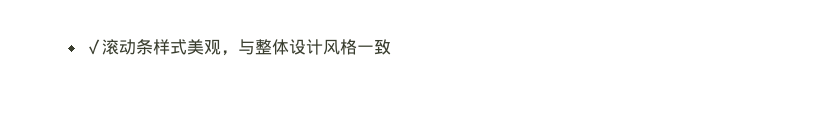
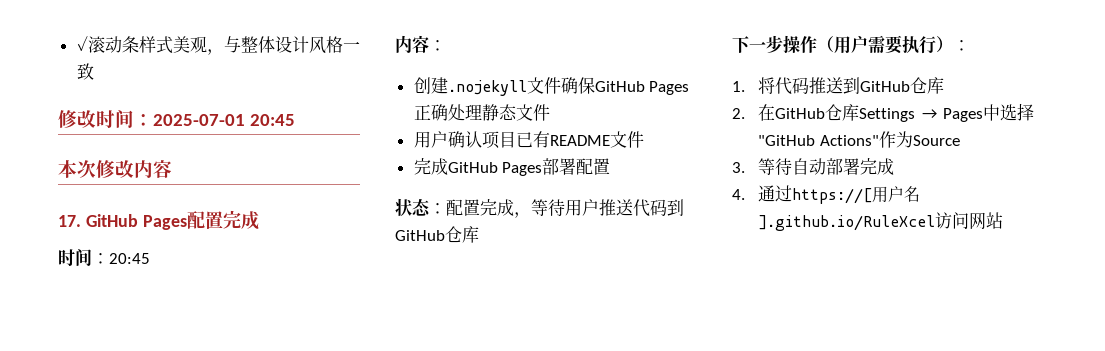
+ 修改时间：2025-07-01 20:45
+ 本次修改内容
+ 17. GitHub Pages配置完成
+ 时间：20:45
+ 内容：
+ 创建.nojekyll文件确保GitHub Pages正确处理静态文件
+ 用户确认项目已有README文件
+ 完成GitHub Pages部署配置
+ 状态：配置完成，等待用户推送代码到GitHub仓库
+ 下一步操作（用户需要执行）：
+ 1.将代码推送到GitHub仓库
+ 2.在GitHub仓库Settings → Pages中选择"GitHub Actions"作为Source
+ 3.等待自动部署完成
+ 4.通过https://[用户名].github.io/RuleXcel访问网站

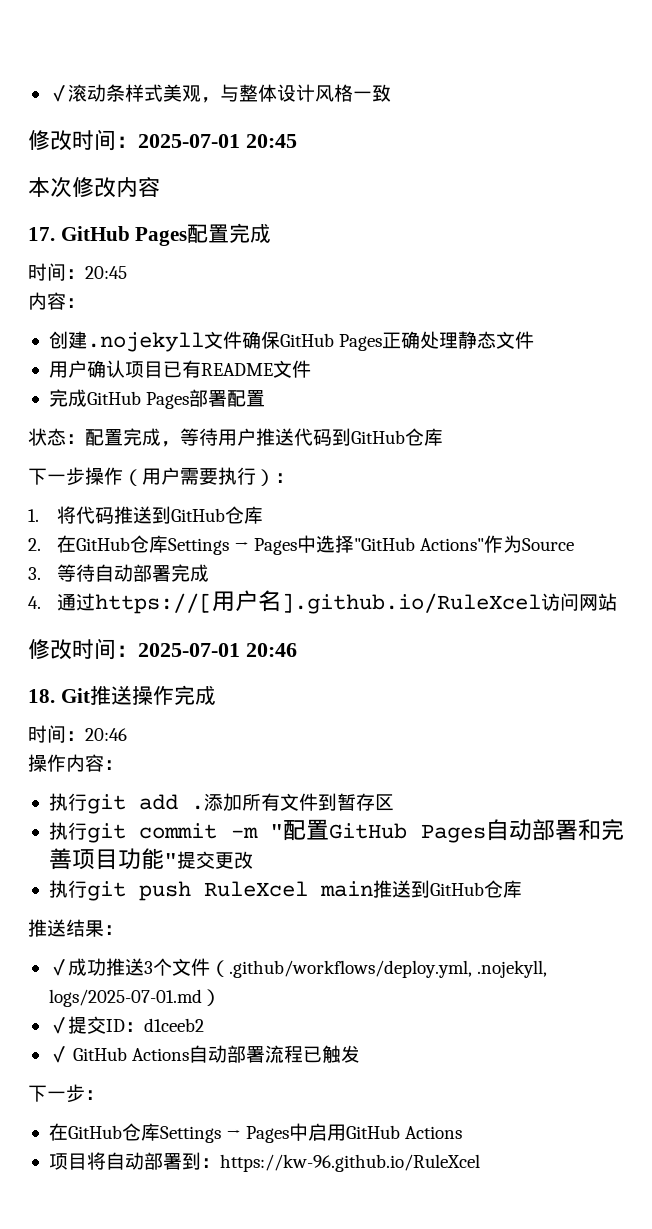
+ 修改时间：2025-07-01 20:46
+ 18. Git推送操作完成
+ 时间：20:46
+ 操作内容：
+ 执行git add .添加所有文件到暂存区
+ 执行git commit -m "配置GitHub Pages自动部署和完善项目功能"提交更改
+ 执行git push RuleXcel main推送到GitHub仓库
+ 推送结果：
+ ✓成功推送3个文件（.github/workflows/deploy.yml, .nojekyll, logs/2025-07-01.md）
+ ✓提交ID：d1ceeb2
+ ✓ GitHub Actions自动部署流程已触发
+ 下一步：
+ 在GitHub仓库Settings → Pages中启用GitHub Actions
+ 项目将自动部署到：https://kw-96.github.io/RuleXcel

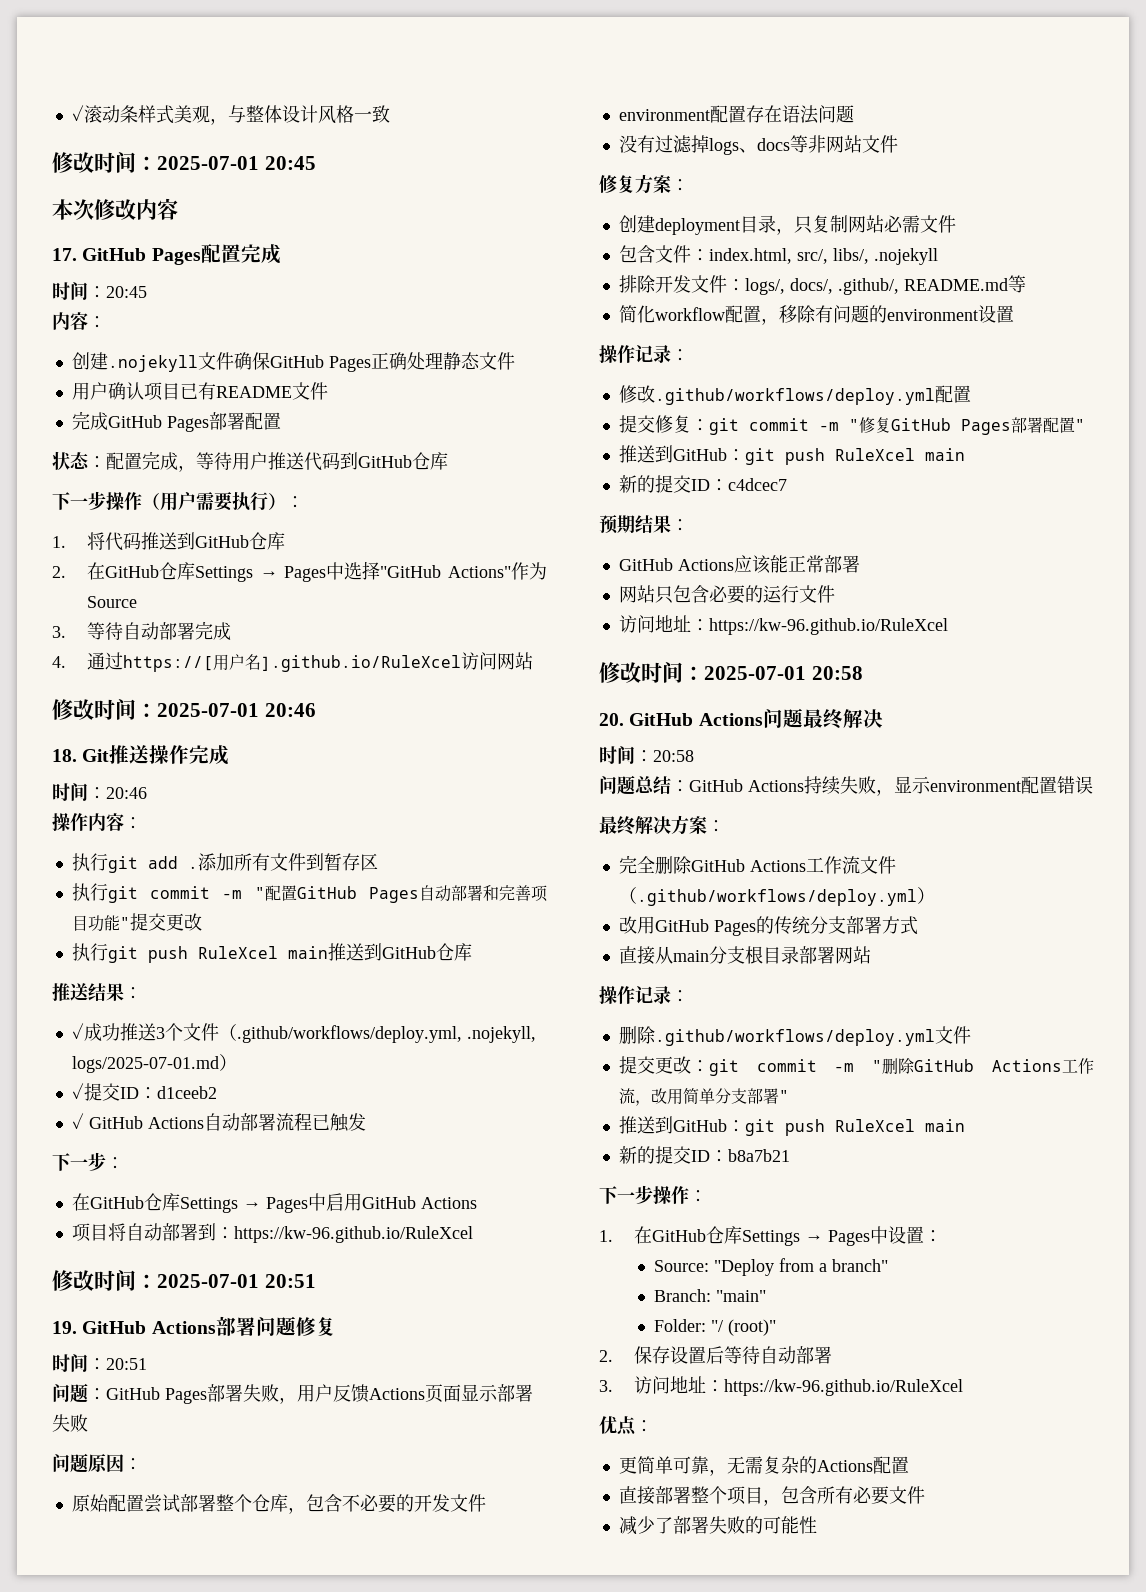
+ 修改时间：2025-07-01 20:51
+ 19. GitHub Actions部署问题修复
+ 时间：20:51
+ 问题：GitHub Pages部署失败，用户反馈Actions页面显示部署失败
+ 问题原因：
+ 原始配置尝试部署整个仓库，包含不必要的开发文件
+ environment配置存在语法问题
+ 没有过滤掉logs、docs等非网站文件
+ 修复方案：
+ 创建deployment目录，只复制网站必需文件
+ 包含文件：index.html, src/, libs/, .nojekyll
+ 排除开发文件：logs/, docs/, .github/, README.md等
+ 简化workflow配置，移除有问题的environment设置
+ 操作记录：
+ 修改.github/workflows/deploy.yml配置
+ 提交修复：git commit -m "修复GitHub Pages部署配置"
+ 推送到GitHub：git push RuleXcel main
+ 新的提交ID：c4dcec7
+ 预期结果：
+ GitHub Actions应该能正常部署
+ 网站只包含必要的运行文件
+ 访问地址：https://kw-96.github.io/RuleXcel
+ 修改时间：2025-07-01 20:58
+ 20. GitHub Actions问题最终解决
+ 时间：20:58
+ 问题总结：GitHub Actions持续失败，显示environment配置错误
+ 最终解决方案：
+ 完全删除GitHub Actions工作流文件（.github/workflows/deploy.yml）
+ 改用GitHub Pages的传统分支部署方式
+ 直接从main分支根目录部署网站
+ 操作记录：
+ 删除.github/workflows/deploy.yml文件
+ 提交更改：git commit -m "删除GitHub Actions工作流，改用简单分支部署"
+ 推送到GitHub：git push RuleXcel main
+ 新的提交ID：b8a7b21
+ 下一步操作：
+ 1.在GitHub仓库Settings → Pages中设置：
+ Source: "Deploy from a branch"
+ Branch: "main"
+ Folder: "/ (root)"
+ 2.保存设置后等待自动部署
+ 3.访问地址：https://kw-96.github.io/RuleXcel
+ 优点：
+ 更简单可靠，无需复杂的Actions配置
+ 直接部署整个项目，包含所有必要文件
+ 减少了部署失败的可能性

